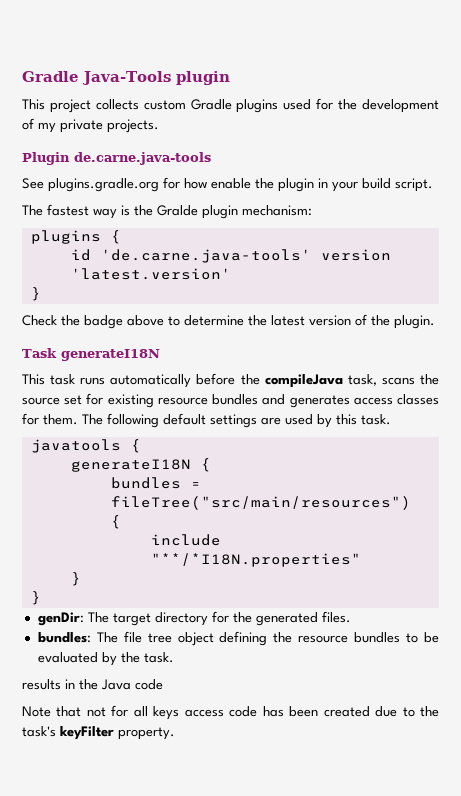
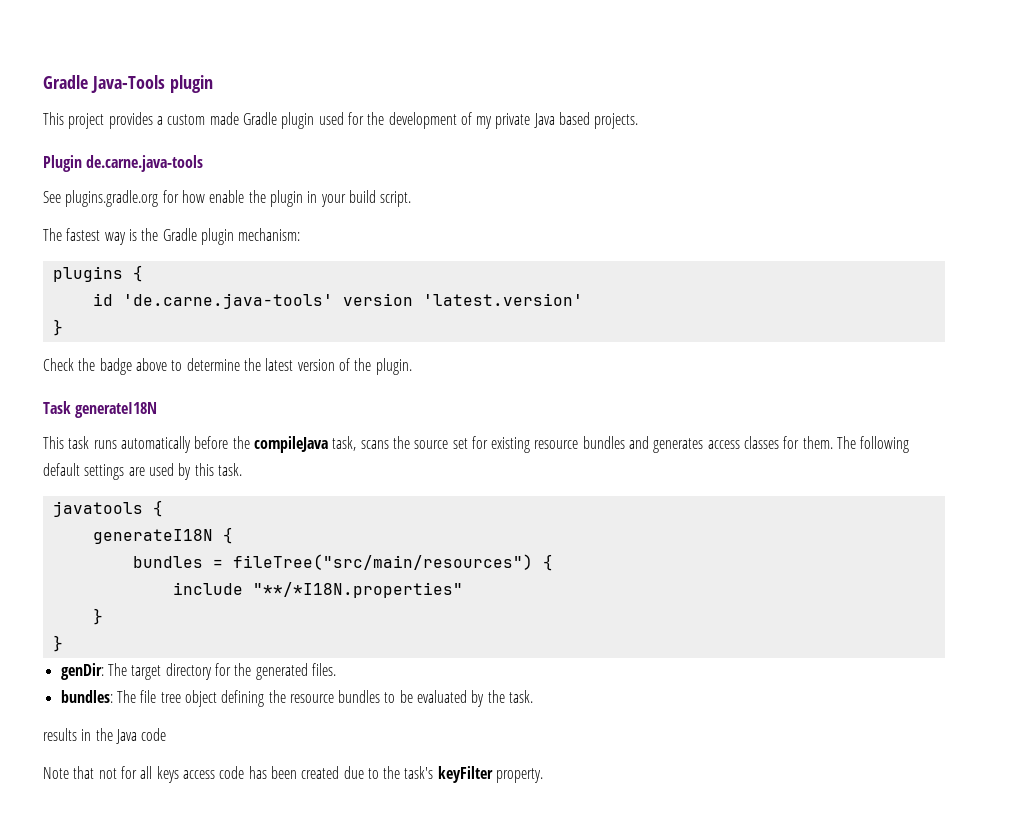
- This project collects custom Gradle plugins used for the development of my private projects.
+ This project provides a custom made Gradle plugin used for the development of my private Java based projects.
- The fastest way is the Gralde plugin mechanism:
+ The fastest way is the Gradle plugin mechanism:

